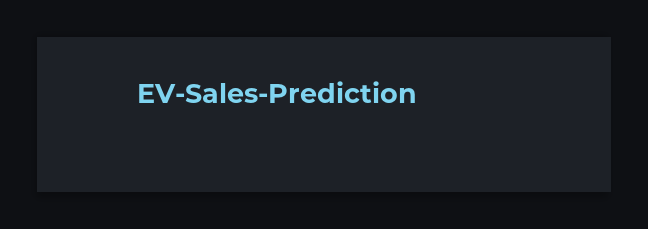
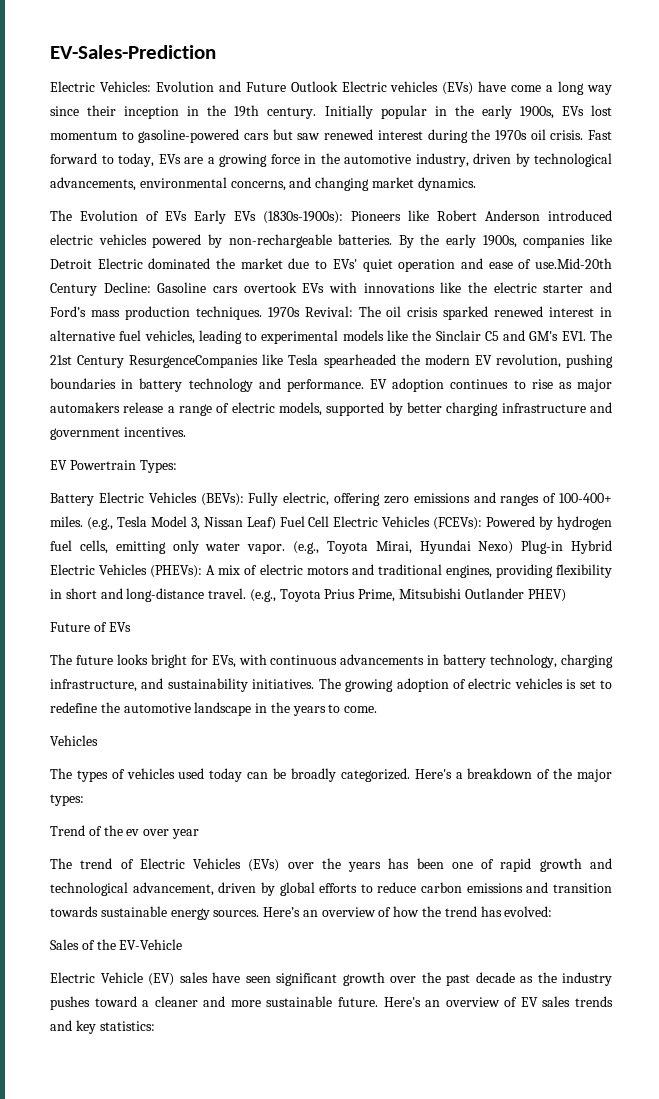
+ Electric Vehicles: Evolution and Future Outlook Electric vehicles (EVs) have come a long way since their inception in the 19th century. Initially popular in the early 1900s, EVs lost momentum to gasoline-powered cars but saw renewed interest during the 1970s oil crisis. Fast forward to today, EVs are a growing force in the automotive industry, driven by technological advancements, environmental concerns, and changing market dynamics.
+ The Evolution of EVs Early EVs (1830s-1900s): Pioneers like Robert Anderson introduced electric vehicles powered by non-rechargeable batteries. By the early 1900s, companies like Detroit Electric dominated the market due to EVs' quiet operation and ease of use.Mid-20th Century Decline: Gasoline cars overtook EVs with innovations like the electric starter and Ford’s mass production techniques. 1970s Revival: The oil crisis sparked renewed interest in alternative fuel vehicles, leading to experimental models like the Sinclair C5 and GM's EV1. The 21st Century ResurgenceCompanies like Tesla spearheaded the modern EV revolution, pushing boundaries in battery technology and performance. EV adoption continues to rise as major automakers release a range of electric models, supported by better charging infrastructure and government incentives.
+ EV Powertrain Types:
+ Battery Electric Vehicles (BEVs): Fully electric, offering zero emissions and ranges of 100-400+ miles. (e.g., Tesla Model 3, Nissan Leaf) Fuel Cell Electric Vehicles (FCEVs): Powered by hydrogen fuel cells, emitting only water vapor. (e.g., Toyota Mirai, Hyundai Nexo) Plug-in Hybrid Electric Vehicles (PHEVs): A mix of electric motors and traditional engines, providing flexibility in short and long-distance travel. (e.g., Toyota Prius Prime, Mitsubishi Outlander PHEV)
+ Future of EVs
+ The future looks bright for EVs, with continuous advancements in battery technology, charging infrastructure, and sustainability initiatives. The growing adoption of electric vehicles is set to redefine the automotive landscape in the years to come.
+ Vehicles
+ The types of vehicles used today can be broadly categorized. Here's a breakdown of the major types:
+ Trend of the ev over year
+ The trend of Electric Vehicles (EVs) over the years has been one of rapid growth and technological advancement, driven by global efforts to reduce carbon emissions and transition towards sustainable energy sources. Here’s an overview of how the trend has evolved:
+ Sales of the EV-Vehicle
+ Electric Vehicle (EV) sales have seen significant growth over the past decade as the industry pushes toward a cleaner and more sustainable future. Here's an overview of EV sales trends and key statistics:

